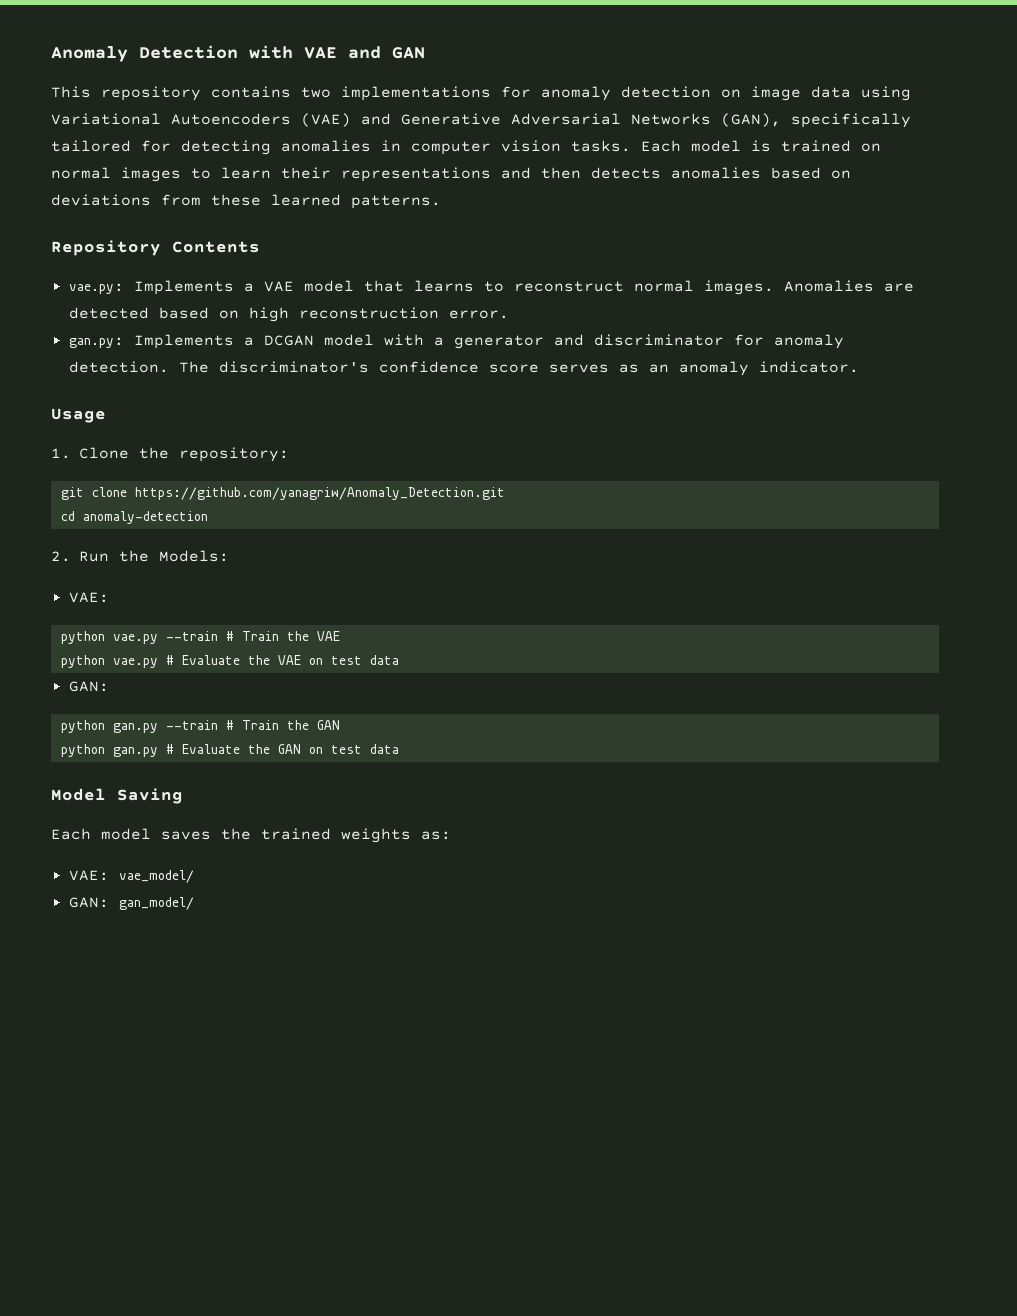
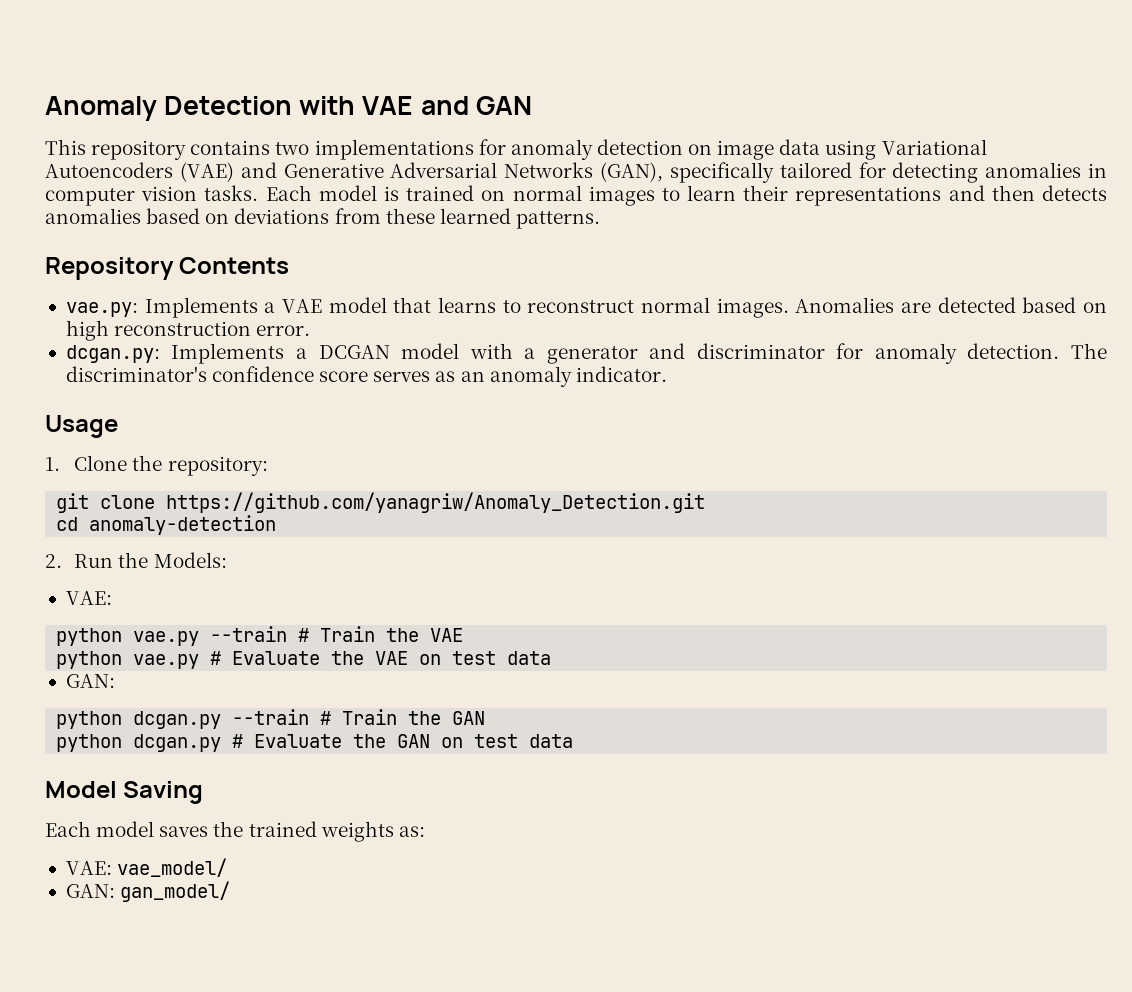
- gan.py: Implements a DCGAN model with a generator and discriminator for anomaly detection.
+ dcgan.py: Implements a DCGAN model with a generator and discriminator for anomaly detection.
- python gan.py --train # Train the GAN
+ python dcgan.py --train # Train the GAN
- python gan.py # Evaluate the GAN on test data
+ python dcgan.py # Evaluate the GAN on test data

